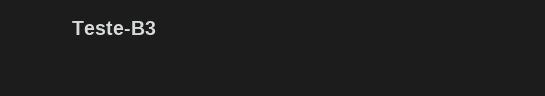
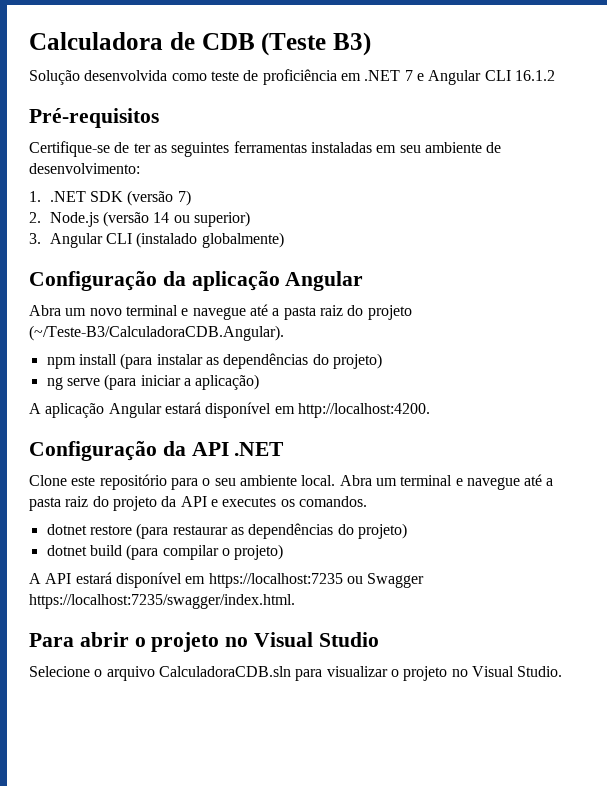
- Teste-B3
+ Calculadora de CDB (Teste B3)
+ Solução desenvolvida como teste de proficiência em .NET 7 e Angular CLI 16.1.2
+ Pré-requisitos
+ Certifique-se de ter as seguintes ferramentas instaladas em seu ambiente de desenvolvimento:
+ 1. .NET SDK (versão 7)
+ 2. Node.js (versão 14 ou superior)
+ 3. Angular CLI (instalado globalmente)
+ Configuração da aplicação Angular
+ Abra um novo terminal e navegue até a pasta raiz do projeto (~/Teste-B3/CalculadoraCDB.Angular).
+ npm install (para instalar as dependências do projeto)
+ ng serve (para iniciar a aplicação)
+ A aplicação Angular estará disponível em http://localhost:4200.
+ Configuração da API .NET
+ Clone este repositório para o seu ambiente local. Abra um terminal e navegue até a pasta raiz do projeto da API e executes os comandos.
+ dotnet restore (para restaurar as dependências do projeto)
+ dotnet build (para compilar o projeto)
+ A API estará disponível em https://localhost:7235 ou Swagger https://localhost:7235/swagger/index.html.
+ Para abrir o projeto no Visual Studio
+ Selecione o arquivo CalculadoraCDB.sln para visualizar o projeto no Visual Studio.

